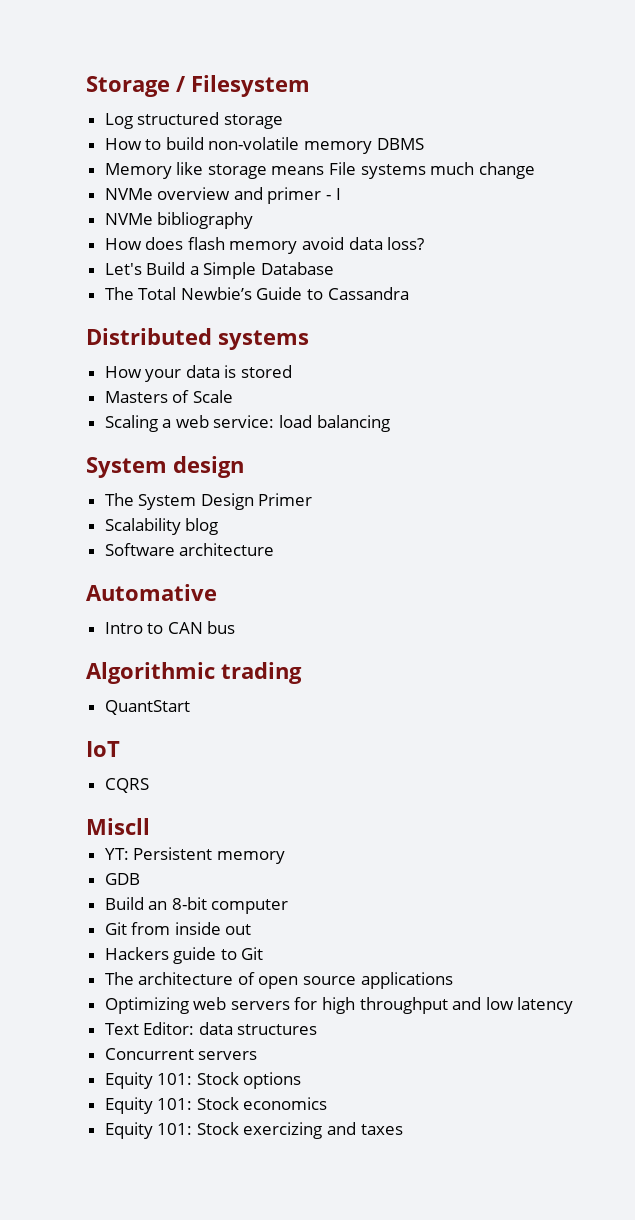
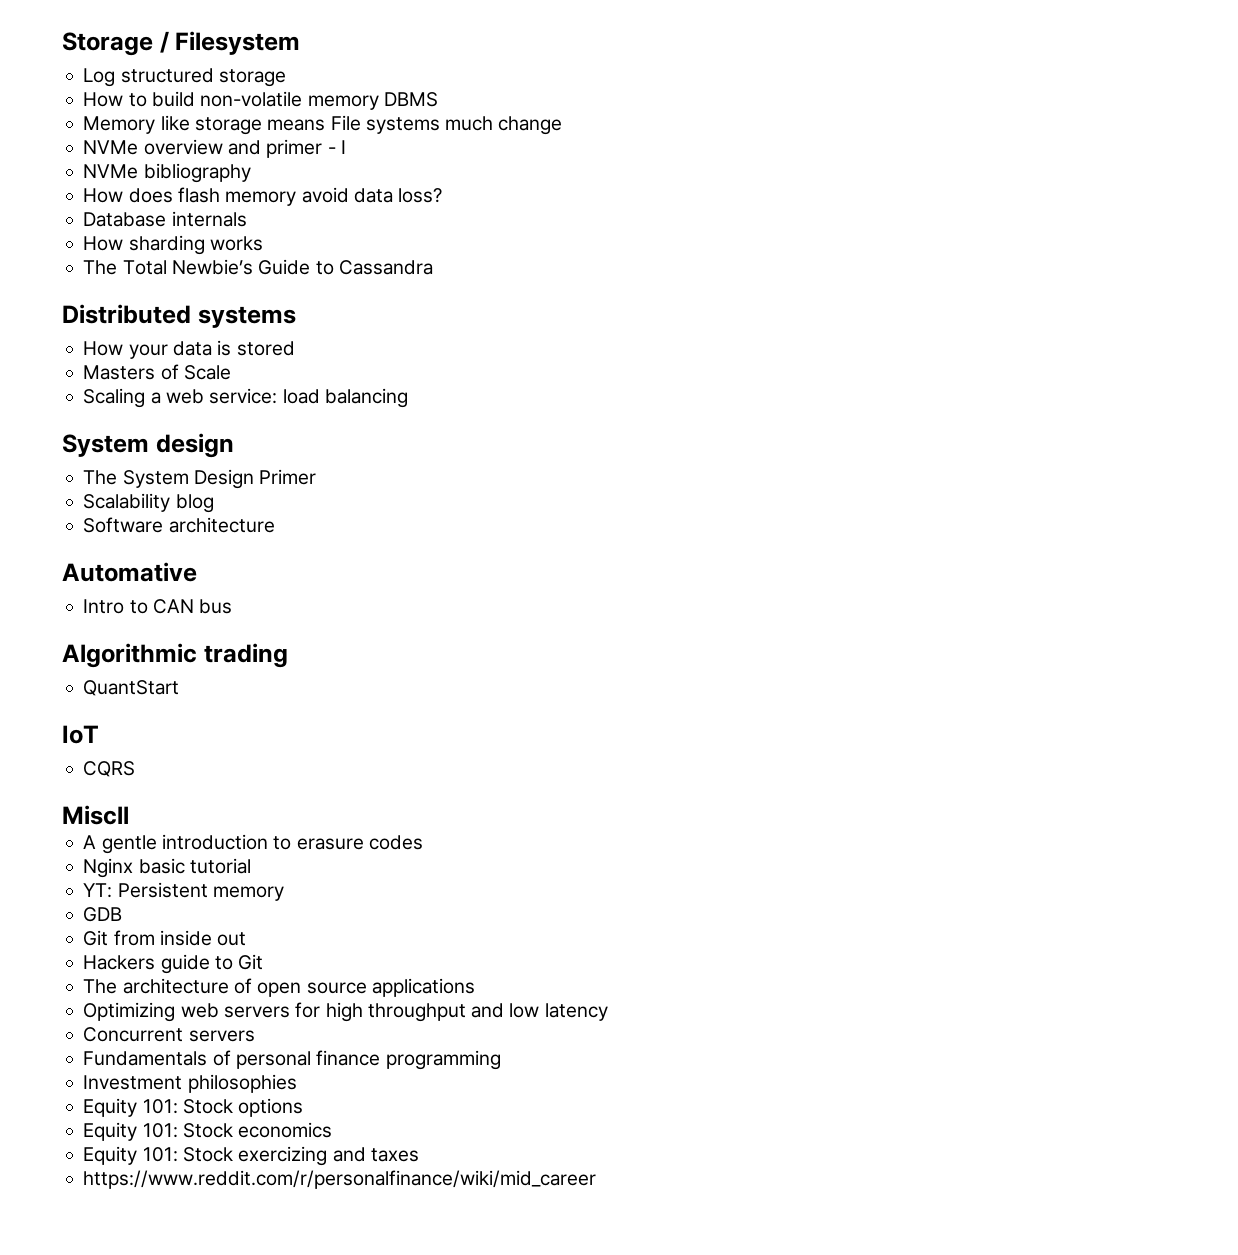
- Let's Build a Simple Database
+ Database internals
+ How sharding works
+ A gentle introduction to erasure codes
+ Nginx basic tutorial
- Build an 8-bit computer
- Text Editor: data structures
  Concurrent servers
+ Fundamentals of personal finance programming
+ Investment philosophies
+ https://www.reddit.com/r/personalfinance/wiki/mid_career

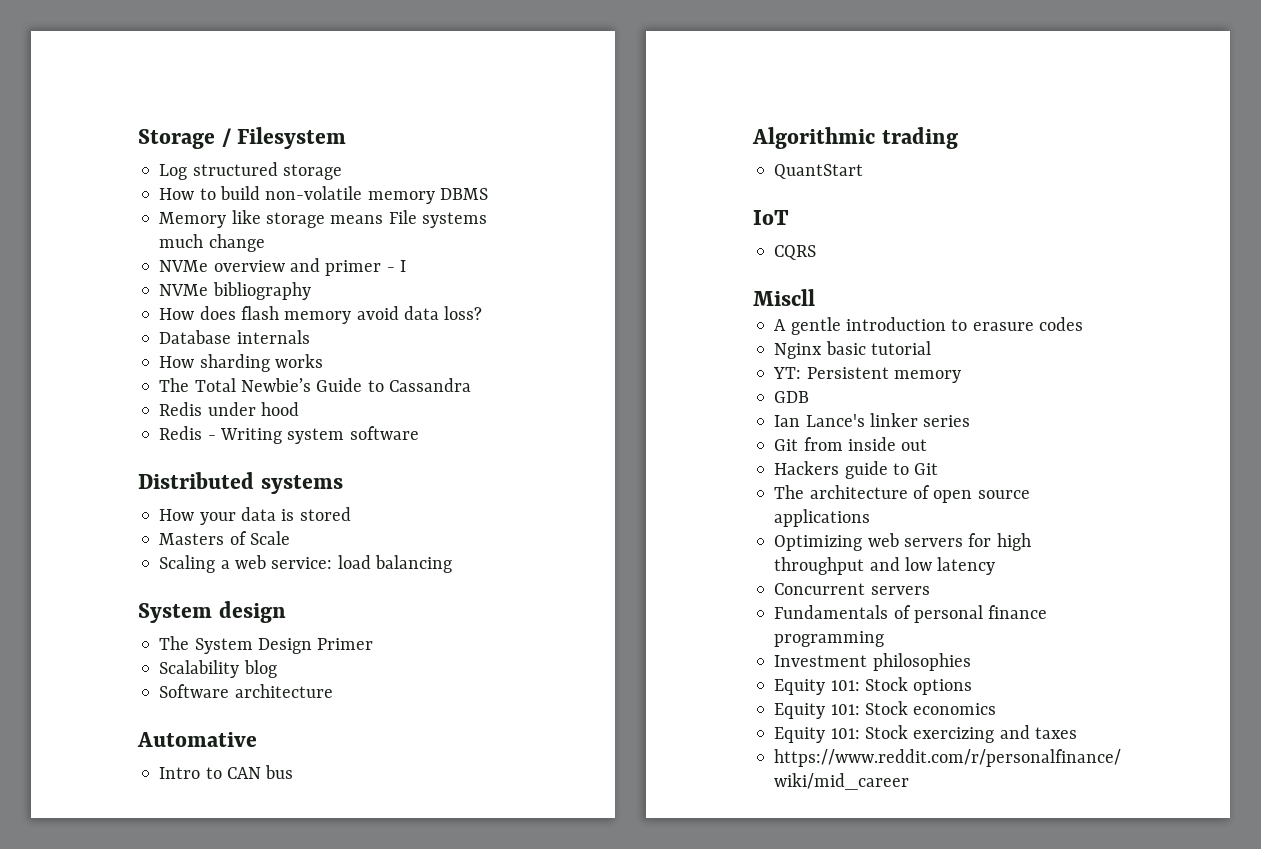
+ Redis under hood
+ Redis - Writing system software
+ Ian Lance's linker series

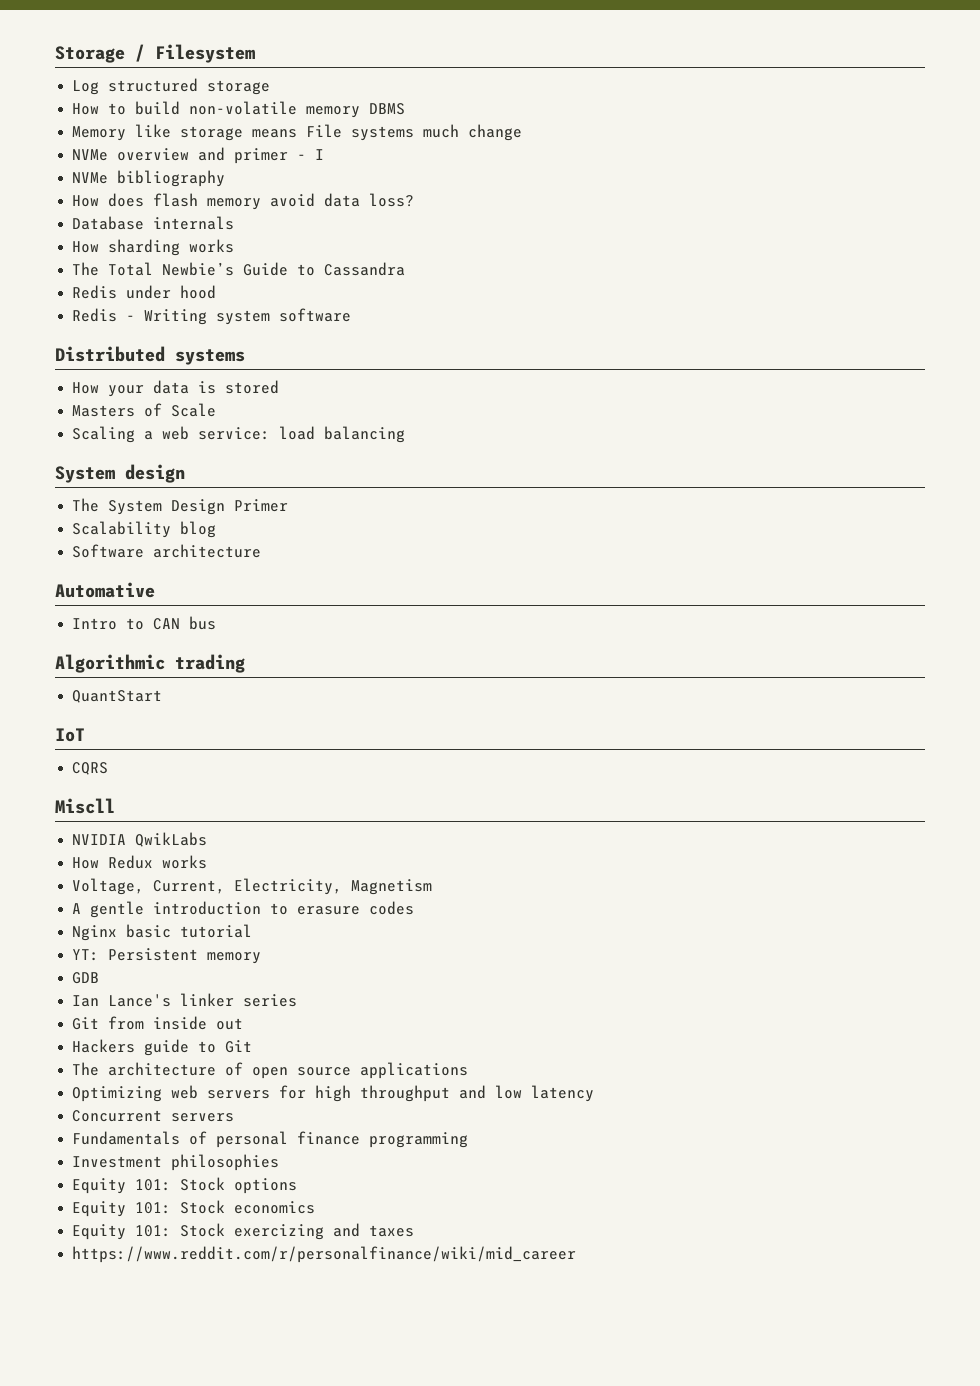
+ NVIDIA QwikLabs
+ How Redux works
+ Voltage, Current, Electricity, Magnetism

